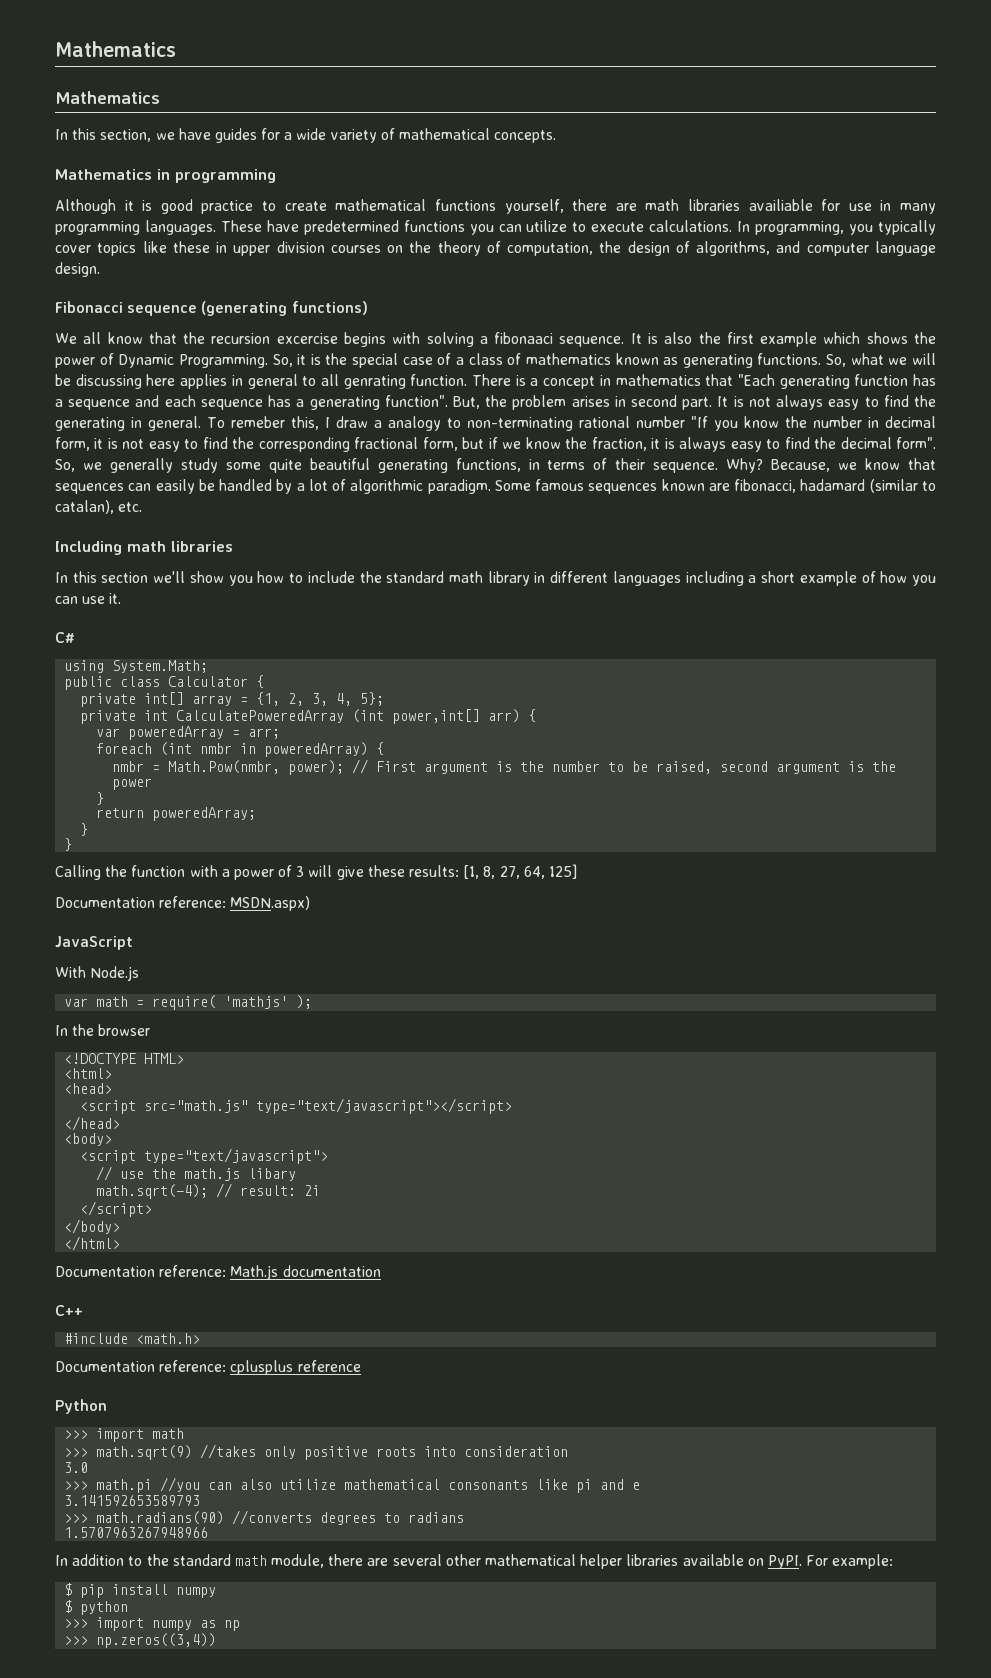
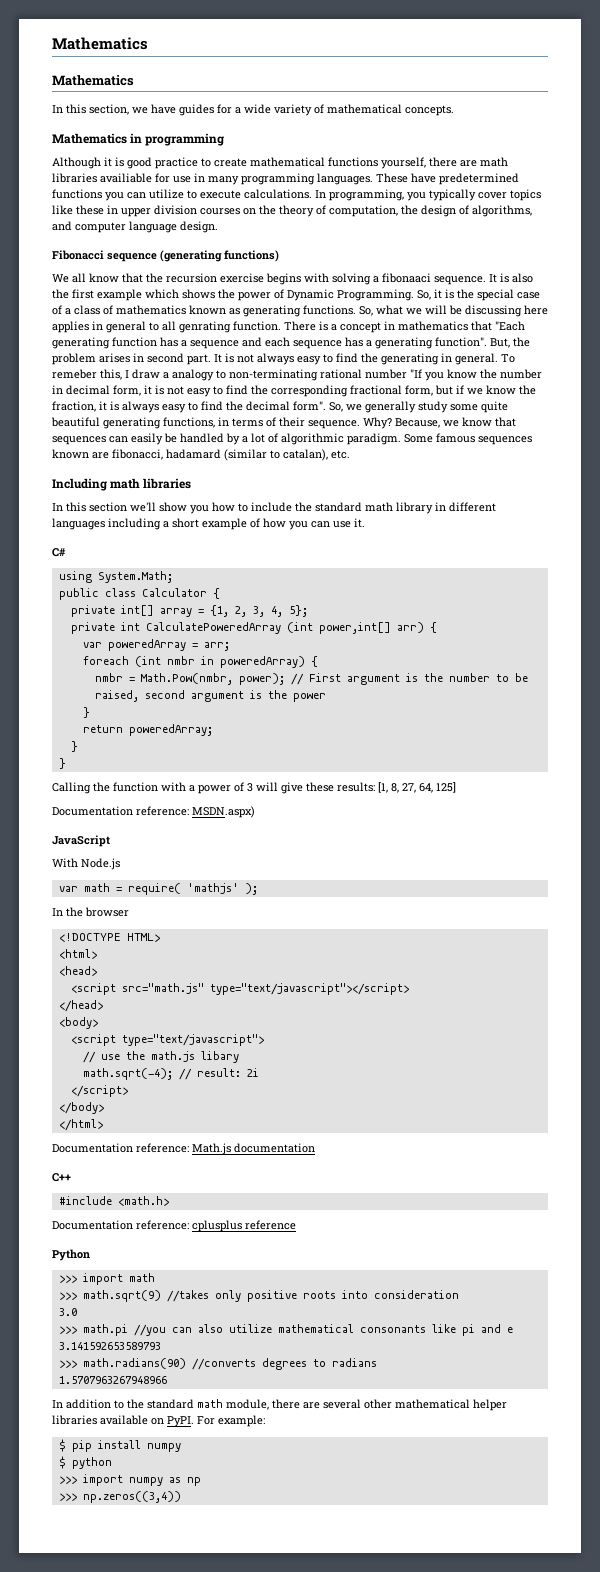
- We all know that the recursion excercise begins with solving a fibonaaci sequence.
+ We all know that the recursion exercise begins with solving a fibonaaci sequence.

